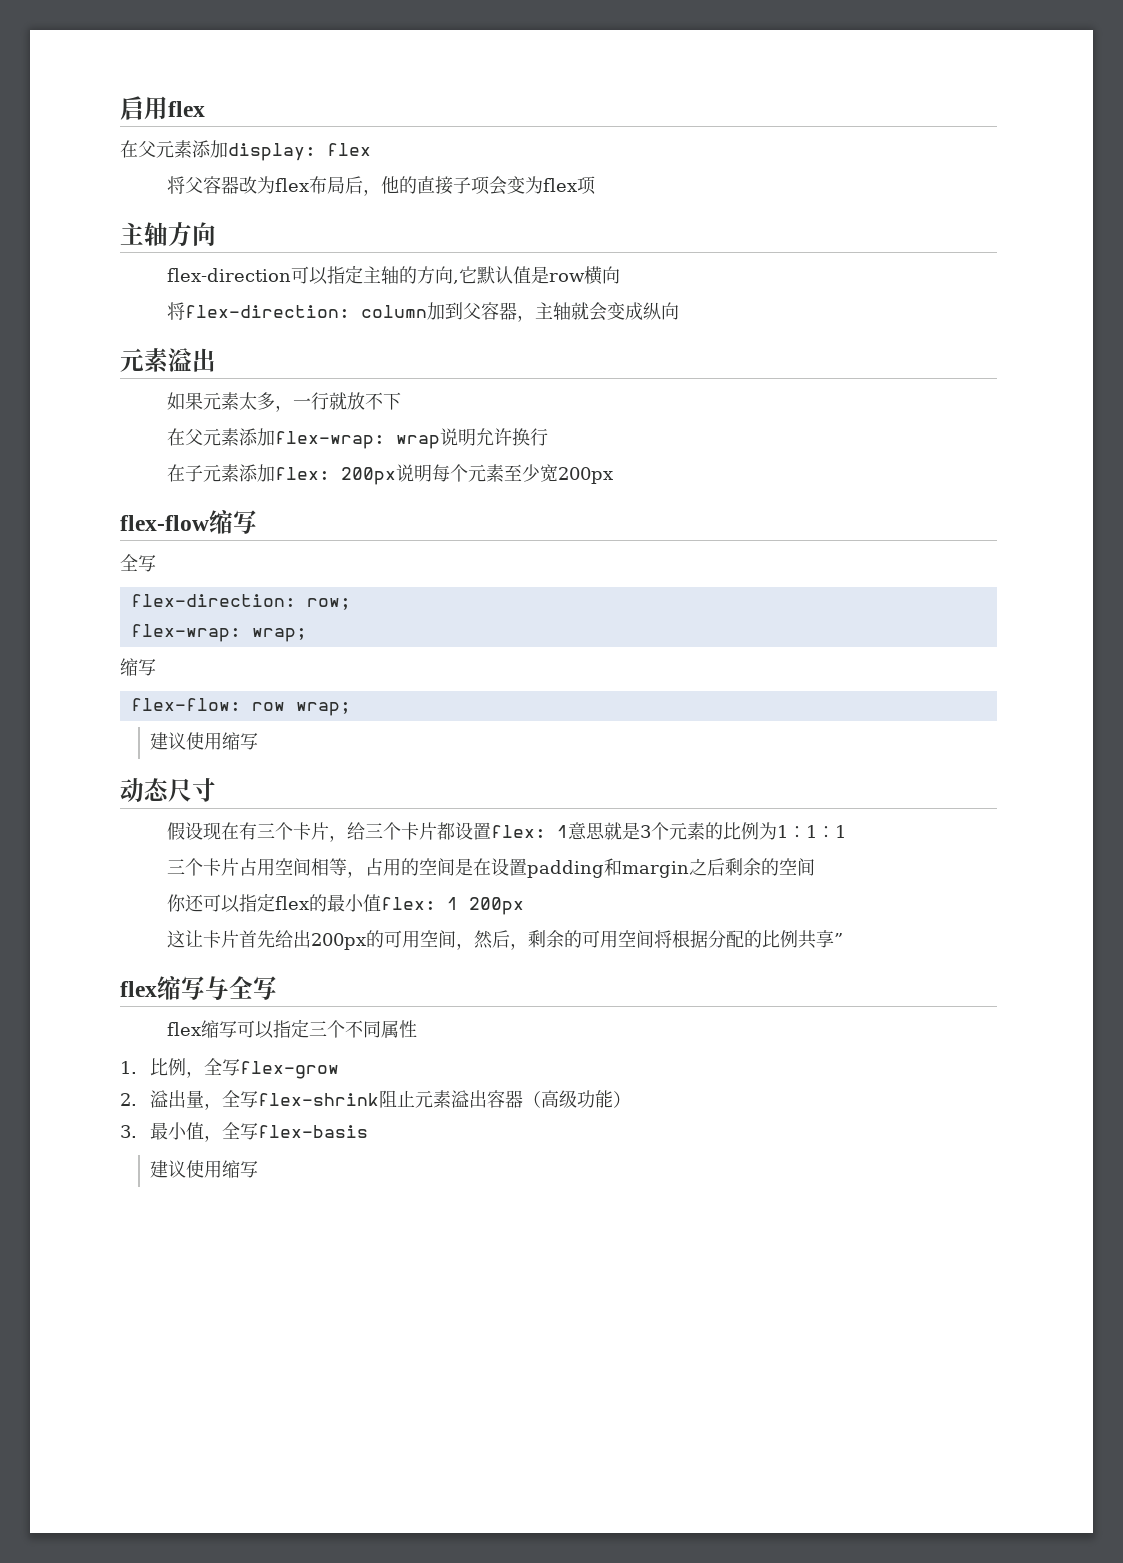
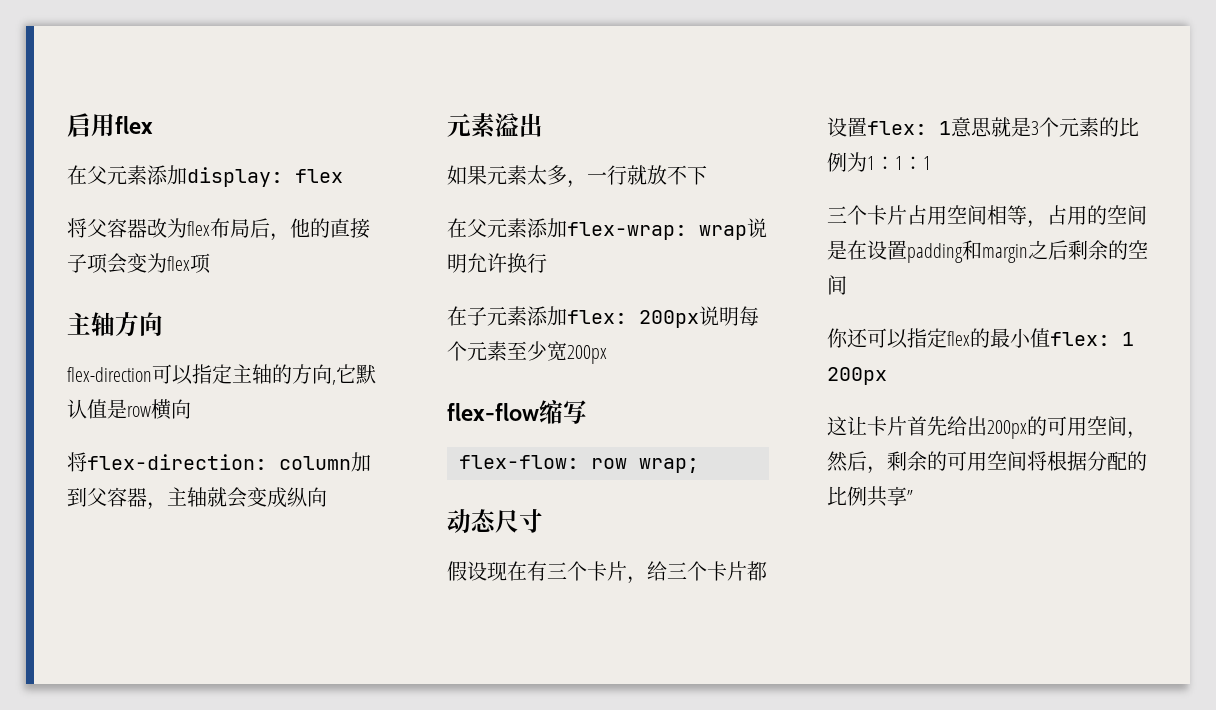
  flex-flow缩写
- 全写
- flex-direction: row;
- flex-wrap: wrap;
- 缩写
  flex-flow: row wrap;
- 建议使用缩写
- flex缩写与全写
- flex缩写可以指定三个不同属性
- 1.比例，全写flex-grow
- 2.溢出量，全写flex-shrink阻止元素溢出容器（高级功能）
- 3.最小值，全写flex-basis
- 建议使用缩写

